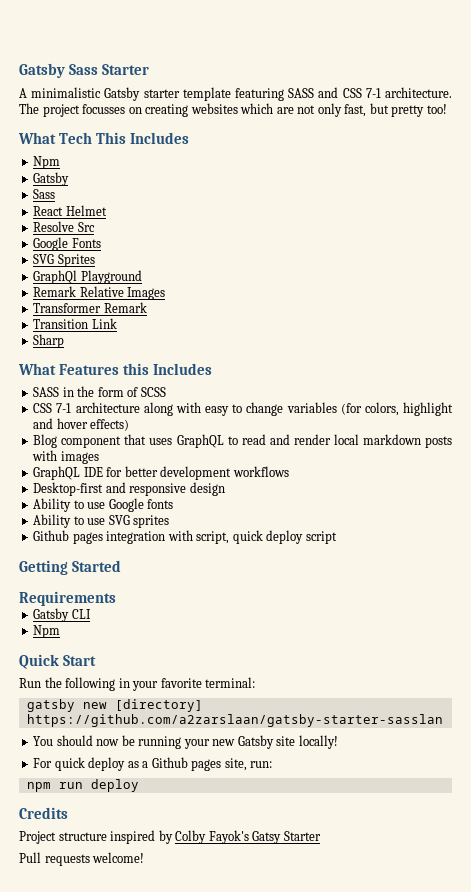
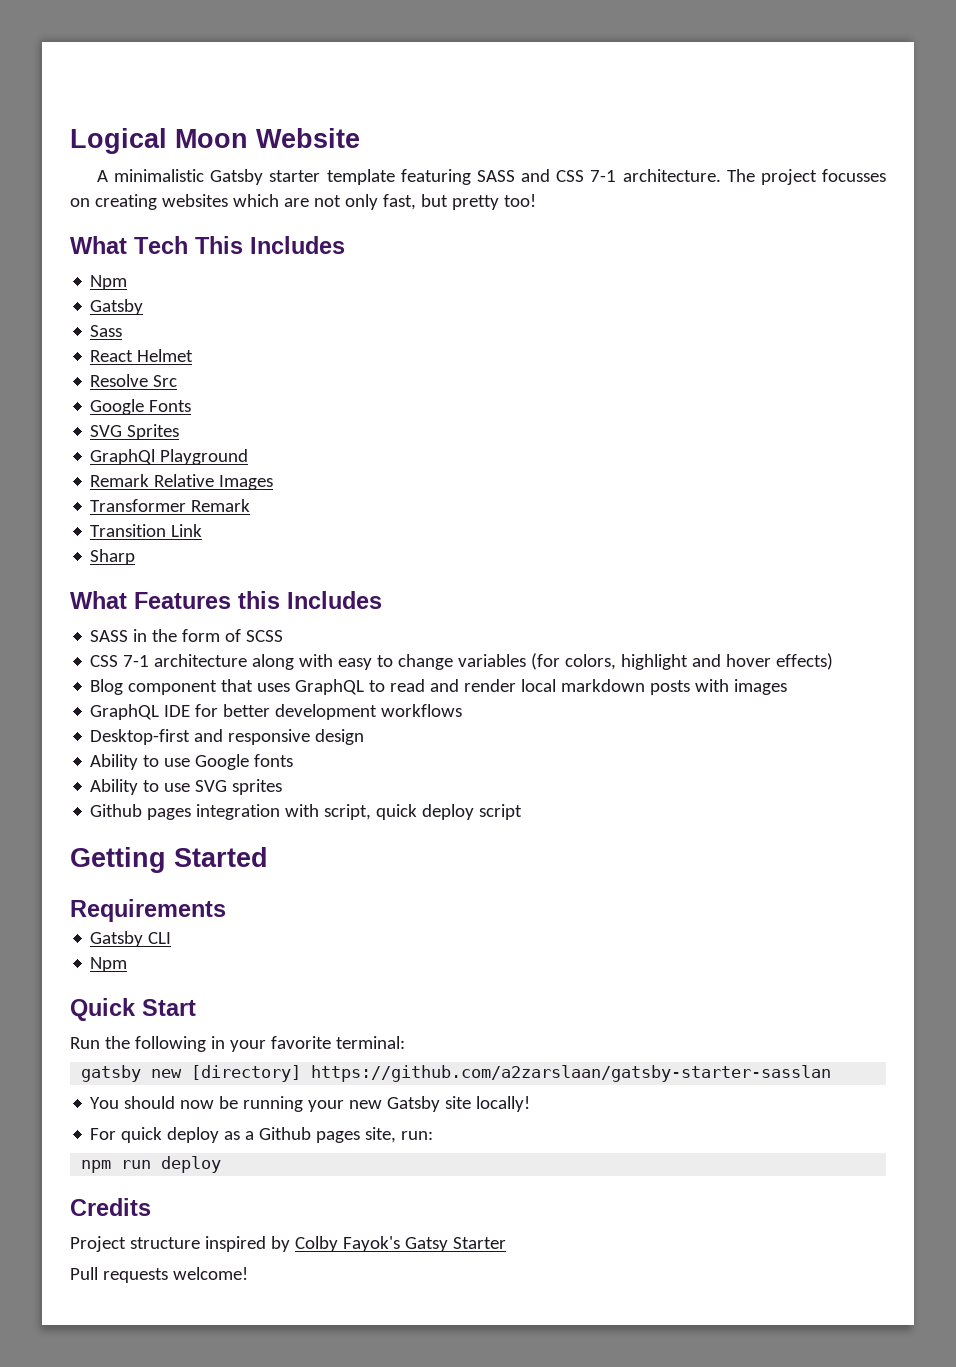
- Gatsby Sass Starter
+ Logical Moon Website

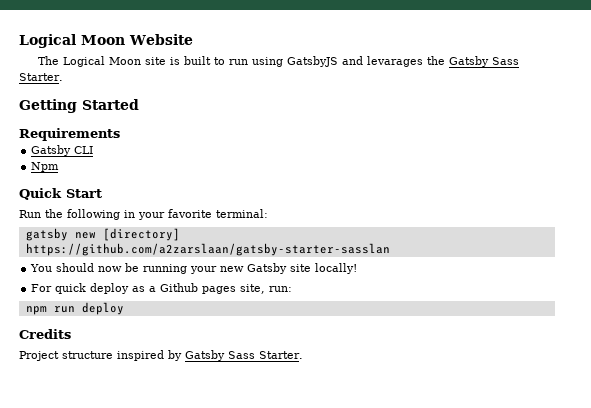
- A minimalistic Gatsby starter template featuring SASS and CSS 7-1 architecture. The project focusses on creating websites which are not only fast, but pretty too!
- What Tech This Includes
- Npm
- Gatsby
- Sass
- React Helmet
- Resolve Src
- Google Fonts
- SVG Sprites
- GraphQl Playground
- Remark Relative Images
- Transformer Remark
- Transition Link
- Sharp
- What Features this Includes
- SASS in the form of SCSS
- CSS 7-1 architecture along with easy to change variables (for colors, highlight and hover effects)
- Blog component that uses GraphQL to read and render local markdown posts with images
- GraphQL IDE for better development workflows
- Desktop-first and responsive design
- Ability to use Google fonts
- Ability to use SVG sprites
- Github pages integration with script, quick deploy script
+ The Logical Moon site is built to run using GatsbyJS and levarages the Gatsby Sass Starter.
- Project structure inspired by Colby Fayok's Gatsy Starter
- Pull requests welcome!
+ Project structure inspired by Gatsby Sass Starter.

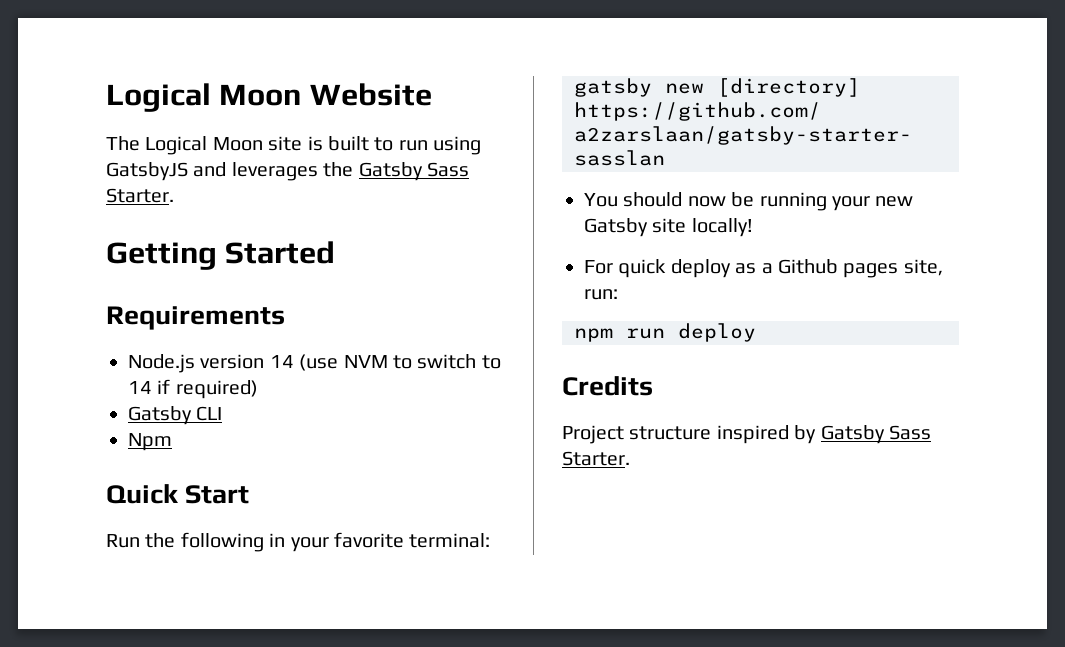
- The Logical Moon site is built to run using GatsbyJS and levarages the Gatsby Sass Starter.
+ The Logical Moon site is built to run using GatsbyJS and leverages the Gatsby Sass Starter.
+ Node.js version 14 (use NVM to switch to 14 if required)

